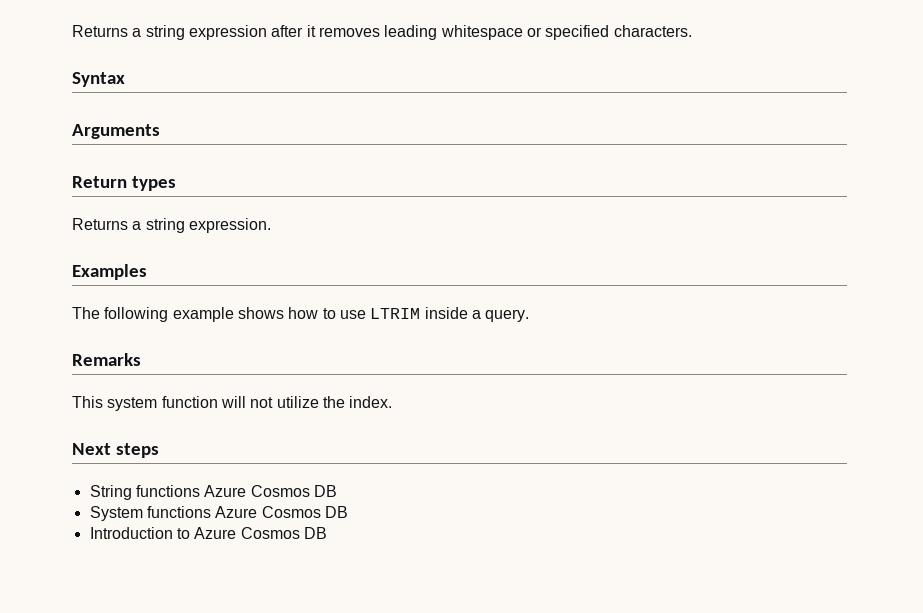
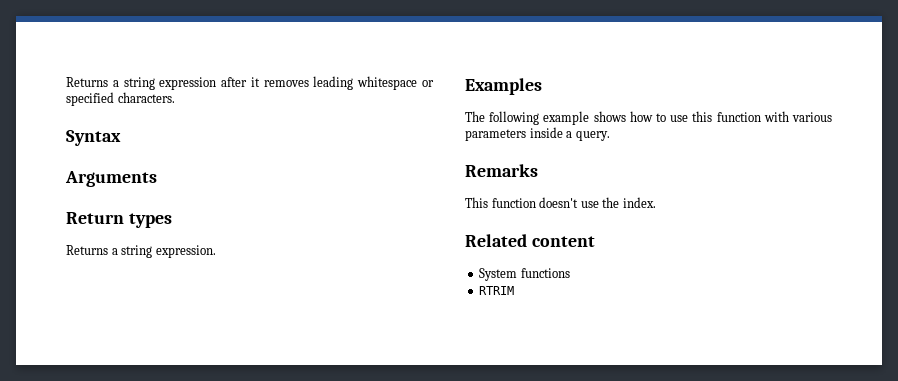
- The following example shows how to use LTRIM inside a query.
+ The following example shows how to use this function with various parameters inside a query.
- This system function will not utilize the index.
- Next steps
- String functions Azure Cosmos DB
- System functions Azure Cosmos DB
- Introduction to Azure Cosmos DB
+ This function doesn't use the index.
+ Related content
+ System functions
+ RTRIM

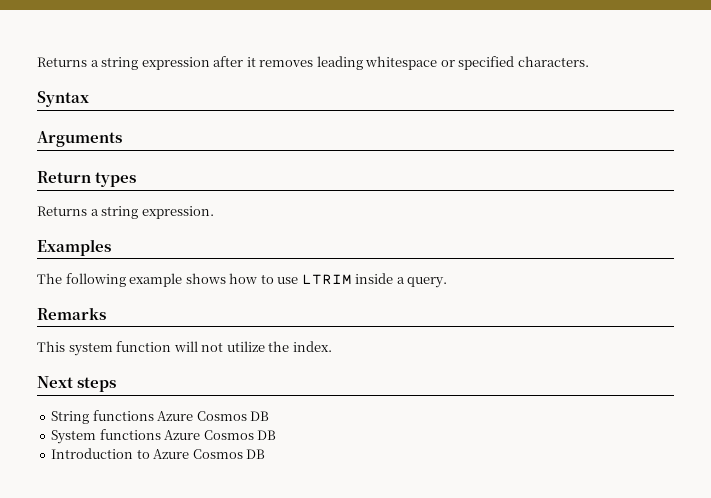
- The following example shows how to use this function with various parameters inside a query.
+ The following example shows how to use LTRIM inside a query.
- This function doesn't use the index.
- Related content
- System functions
- RTRIM
+ This system function will not utilize the index.
+ Next steps
+ String functions Azure Cosmos DB
+ System functions Azure Cosmos DB
+ Introduction to Azure Cosmos DB

